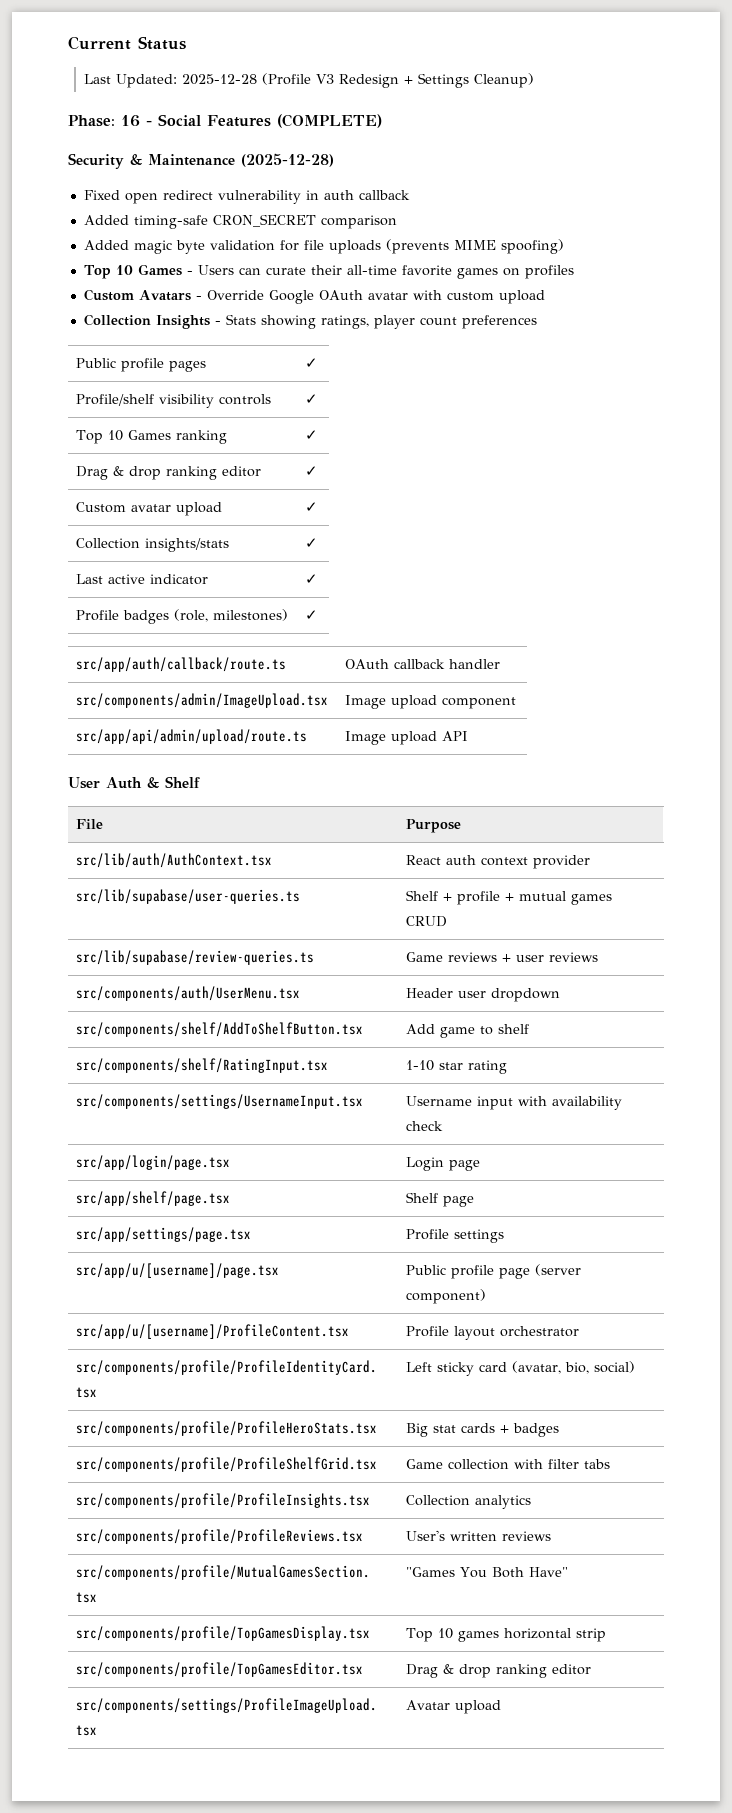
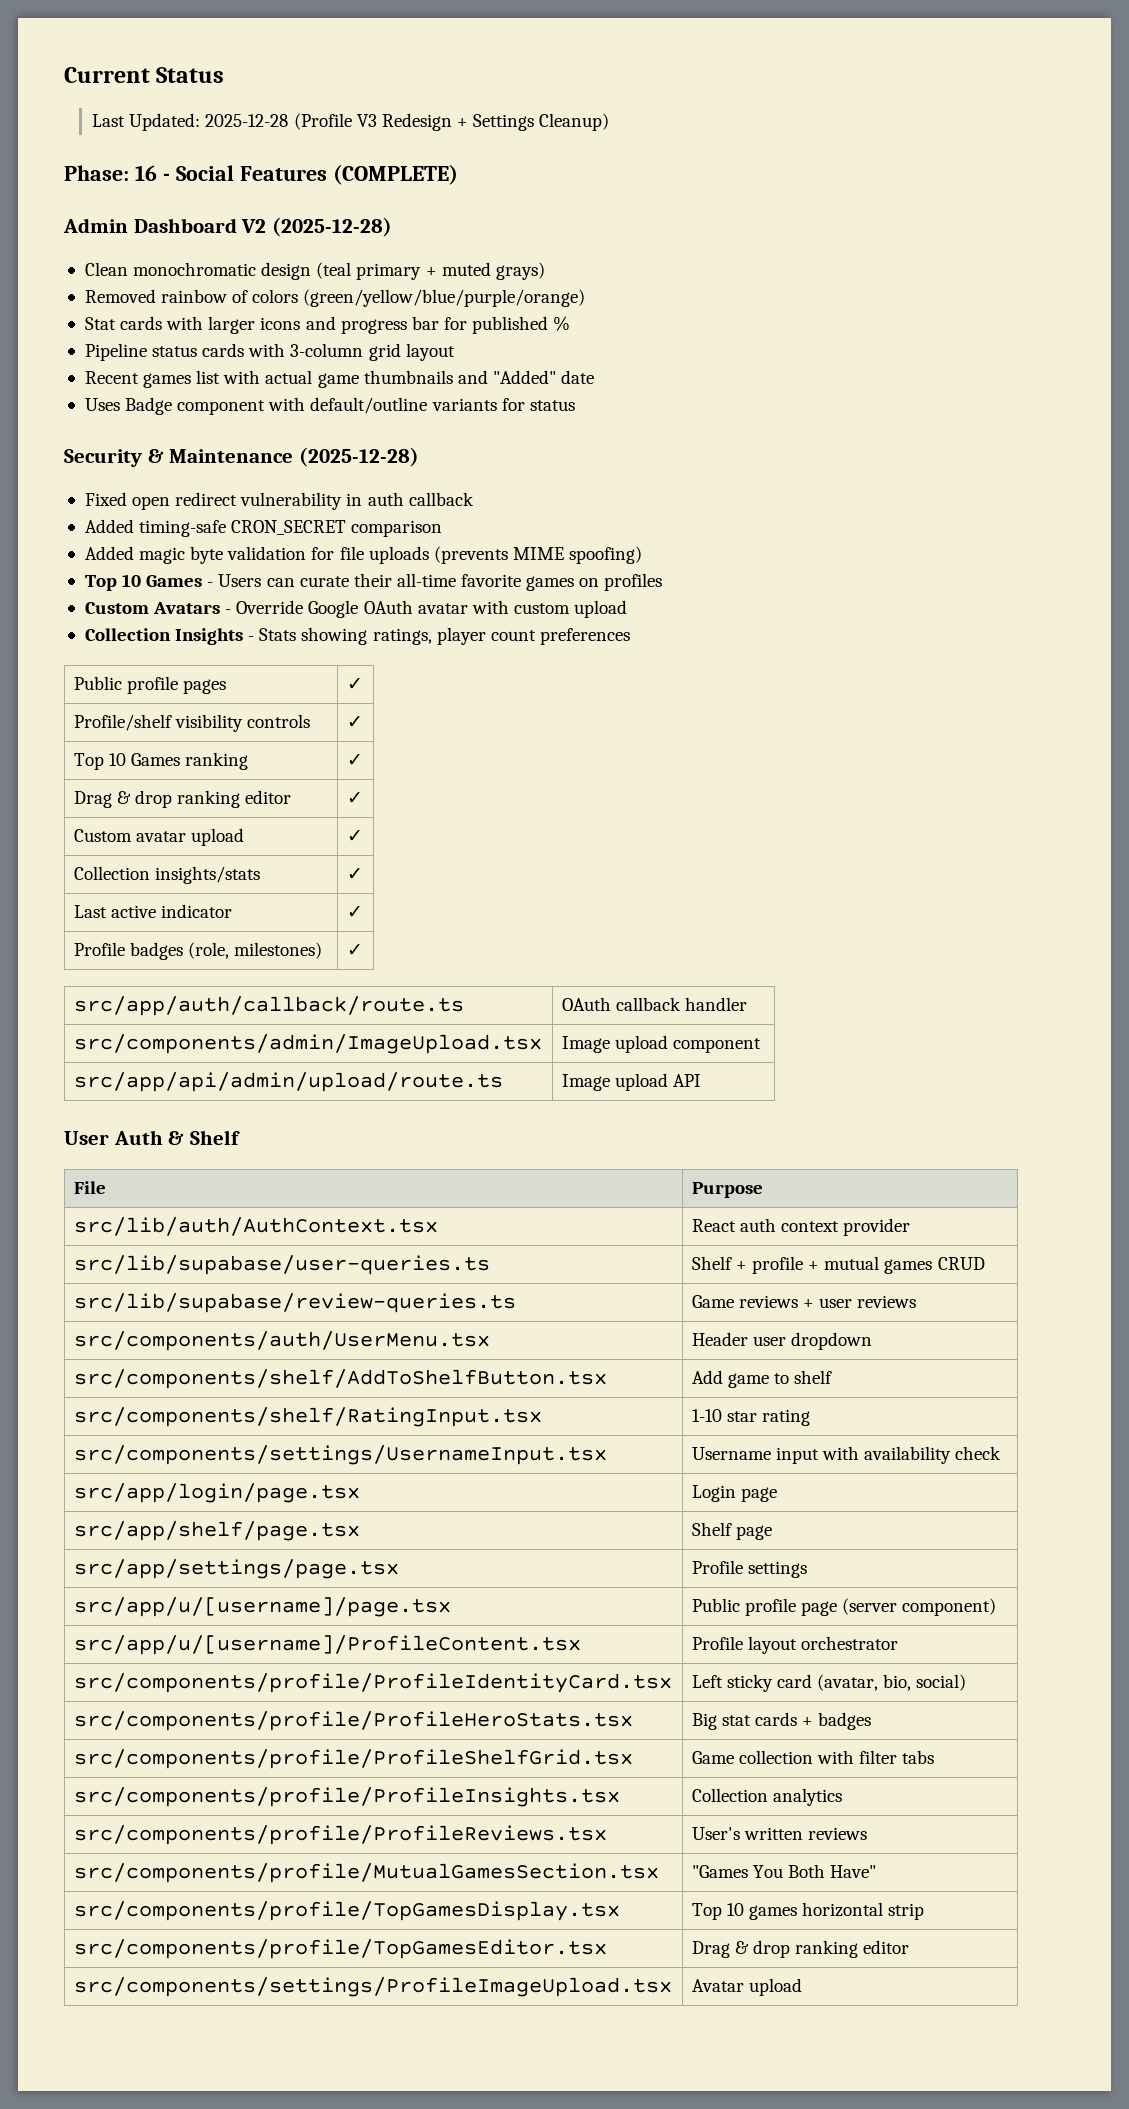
+ Admin Dashboard V2 (2025-12-28)
+ Clean monochromatic design (teal primary + muted grays)
+ Removed rainbow of colors (green/yellow/blue/purple/orange)
+ Stat cards with larger icons and progress bar for published %
+ Pipeline status cards with 3-column grid layout
+ Recent games list with actual game thumbnails and "Added" date
+ Uses Badge component with default/outline variants for status

